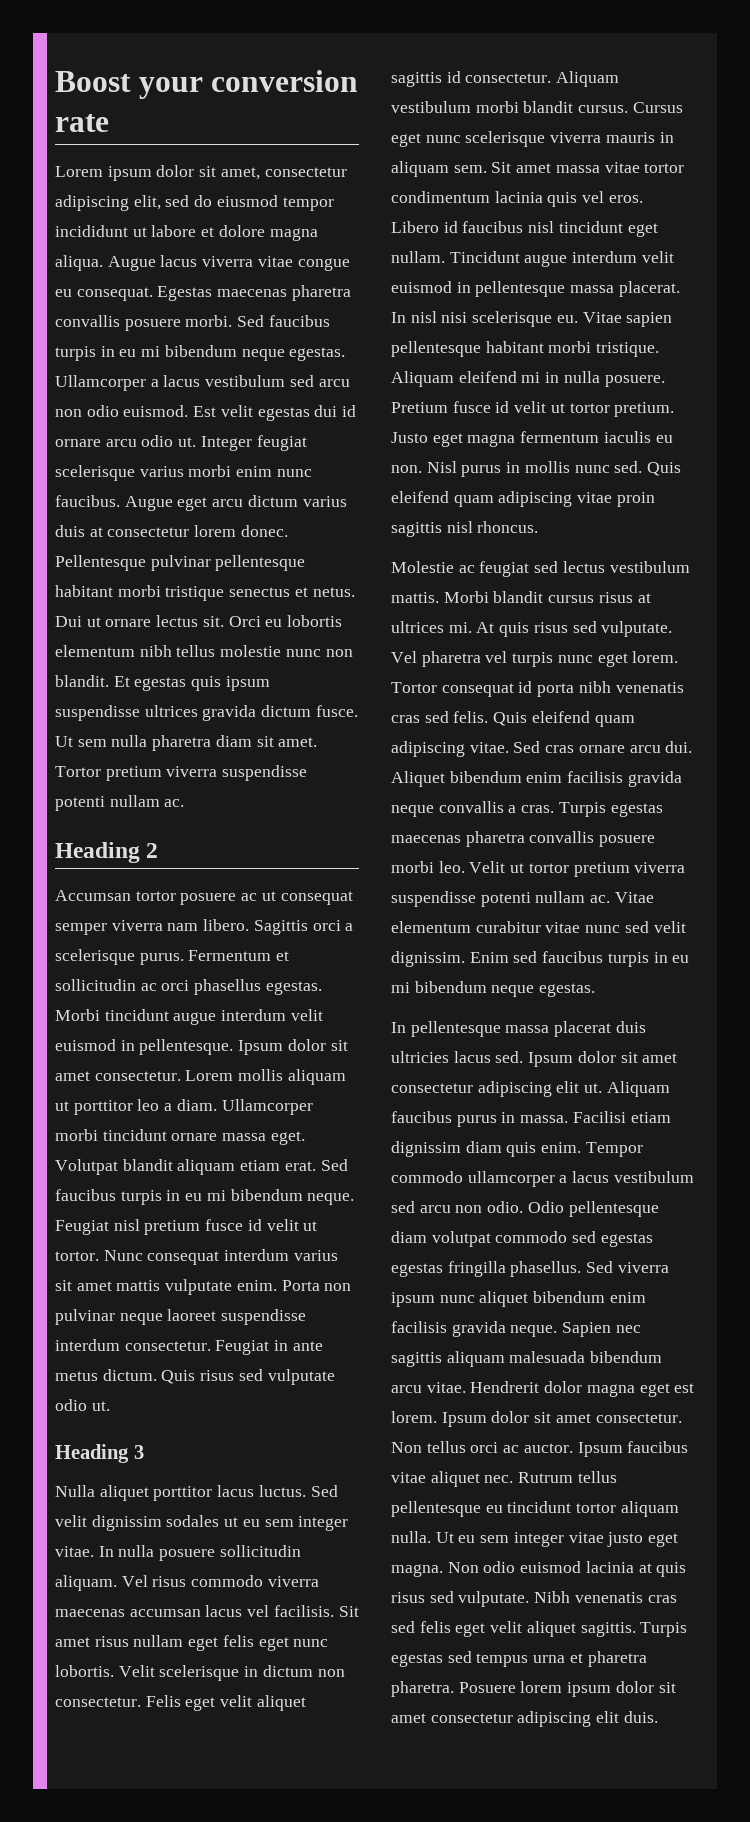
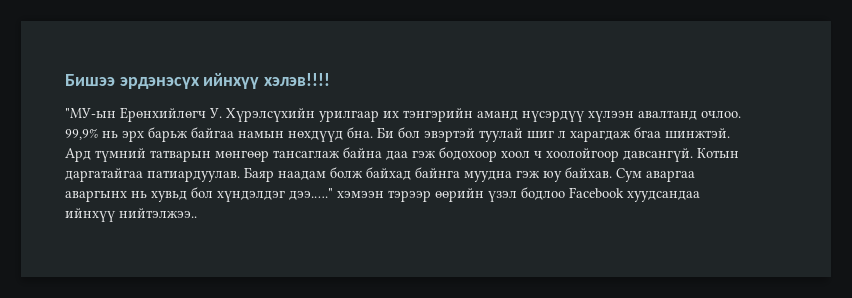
- Boost your conversion rate
- Lorem ipsum dolor sit amet, consectetur adipiscing elit, sed do eiusmod tempor incididunt ut labore et dolore magna aliqua. Augue lacus viverra vitae congue eu consequat. Egestas maecenas pharetra convallis posuere morbi. Sed faucibus turpis in eu mi bibendum neque egestas. Ullamcorper a lacus vestibulum sed arcu non odio euismod. Est velit egestas dui id ornare arcu odio ut. Integer feugiat scelerisque varius morbi enim nunc faucibus. Augue eget arcu dictum varius duis at consectetur lorem donec. Pellentesque pulvinar pellentesque habitant morbi tristique senectus et netus. Dui ut ornare lectus sit. Orci eu lobortis elementum nibh tellus molestie nunc non blandit. Et egestas quis ipsum suspendisse ultrices gravida dictum fusce. Ut sem nulla pharetra diam sit amet. Tortor pretium viverra suspendisse potenti nullam ac.
- Heading 2
- Accumsan tortor posuere ac ut consequat semper viverra nam libero. Sagittis orci a scelerisque purus. Fermentum et sollicitudin ac orci phasellus egestas. Morbi tincidunt augue interdum velit euismod in pellentesque. Ipsum dolor sit amet consectetur. Lorem mollis aliquam ut porttitor leo a diam. Ullamcorper morbi tincidunt ornare massa eget. Volutpat blandit aliquam etiam erat. Sed faucibus turpis in eu mi bibendum neque. Feugiat nisl pretium fusce id velit ut tortor. Nunc consequat interdum varius sit amet mattis vulputate enim. Porta non pulvinar neque laoreet suspendisse interdum consectetur. Feugiat in ante metus dictum. Quis risus sed vulputate odio ut.
- Heading 3
- Nulla aliquet porttitor lacus luctus. Sed velit dignissim sodales ut eu sem integer vitae. In nulla posuere sollicitudin aliquam. Vel risus commodo viverra maecenas accumsan lacus vel facilisis. Sit amet risus nullam eget felis eget nunc lobortis. Velit scelerisque in dictum non consectetur. Felis eget velit aliquet sagittis id consectetur. Aliquam vestibulum morbi blandit cursus. Cursus eget nunc scelerisque viverra mauris in aliquam sem. Sit amet massa vitae tortor condimentum lacinia quis vel eros. Libero id faucibus nisl tincidunt eget nullam. Tincidunt augue interdum velit euismod in pellentesque massa placerat. In nisl nisi scelerisque eu. Vitae sapien pellentesque habitant morbi tristique. Aliquam eleifend mi in nulla posuere. Pretium fusce id velit ut tortor pretium. Justo eget magna fermentum iaculis eu non. Nisl purus in mollis nunc sed. Quis eleifend quam adipiscing vitae proin sagittis nisl rhoncus.
- Molestie ac feugiat sed lectus vestibulum mattis. Morbi blandit cursus risus at ultrices mi. At quis risus sed vulputate. Vel pharetra vel turpis nunc eget lorem. Tortor consequat id porta nibh venenatis cras sed felis. Quis eleifend quam adipiscing vitae. Sed cras ornare arcu dui. Aliquet bibendum enim facilisis gravida neque convallis a cras. Turpis egestas maecenas pharetra convallis posuere morbi leo. Velit ut tortor pretium viverra suspendisse potenti nullam ac. Vitae elementum curabitur vitae nunc sed velit dignissim. Enim sed faucibus turpis in eu mi bibendum neque egestas.
- In pellentesque massa placerat duis ultricies lacus sed. Ipsum dolor sit amet consectetur adipiscing elit ut. Aliquam faucibus purus in massa. Facilisi etiam dignissim diam quis enim. Tempor commodo ullamcorper a lacus vestibulum sed arcu non odio. Odio pellentesque diam volutpat commodo sed egestas egestas fringilla phasellus. Sed viverra ipsum nunc aliquet bibendum enim facilisis gravida neque. Sapien nec sagittis aliquam malesuada bibendum arcu vitae. Hendrerit dolor magna eget est lorem. Ipsum dolor sit amet consectetur. Non tellus orci ac auctor. Ipsum faucibus vitae aliquet nec. Rutrum tellus pellentesque eu tincidunt tortor aliquam nulla. Ut eu sem integer vitae justo eget magna. Non odio euismod lacinia at quis risus sed vulputate. Nibh venenatis cras sed felis eget velit aliquet sagittis. Turpis egestas sed tempus urna et pharetra pharetra. Posuere lorem ipsum dolor sit amet consectetur adipiscing elit duis.
+ Бишээ эрдэнэсүх ийнхүү хэлэв!!!!
+ "МУ-ын Ерөнхийлөгч У. Хүрэлсүхийн урилгаар их тэнгэрийн аманд нүсэрдүү хүлээн авалтанд очлоо. 99,9% нь эрх барьж байгаа намын нөхдүүд бна. Би бол эвэртэй туулай шиг л харагдаж бгаа шинжтэй. Ард түмний татварын мөнгөөр тансаглаж байна даа гэж бодохоор хоол ч хоолойгоор давсангүй. Котын даргатайгаа патиардуулав. Баяр наадам болж байхад байнга муудна гэж юу байхав. Сум аваргаа аваргынх нь хувьд бол хүндэлдэг дээ.…." хэмээн тэрээр өөрийн үзэл бодлоо Facebook хуудсандаа ийнхүү нийтэлжээ..

